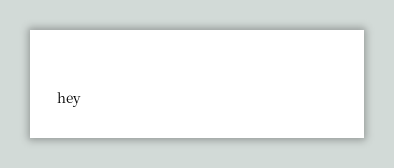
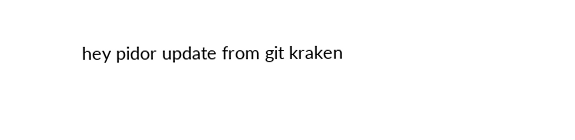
- hey
+ hey pidor update from git kraken

